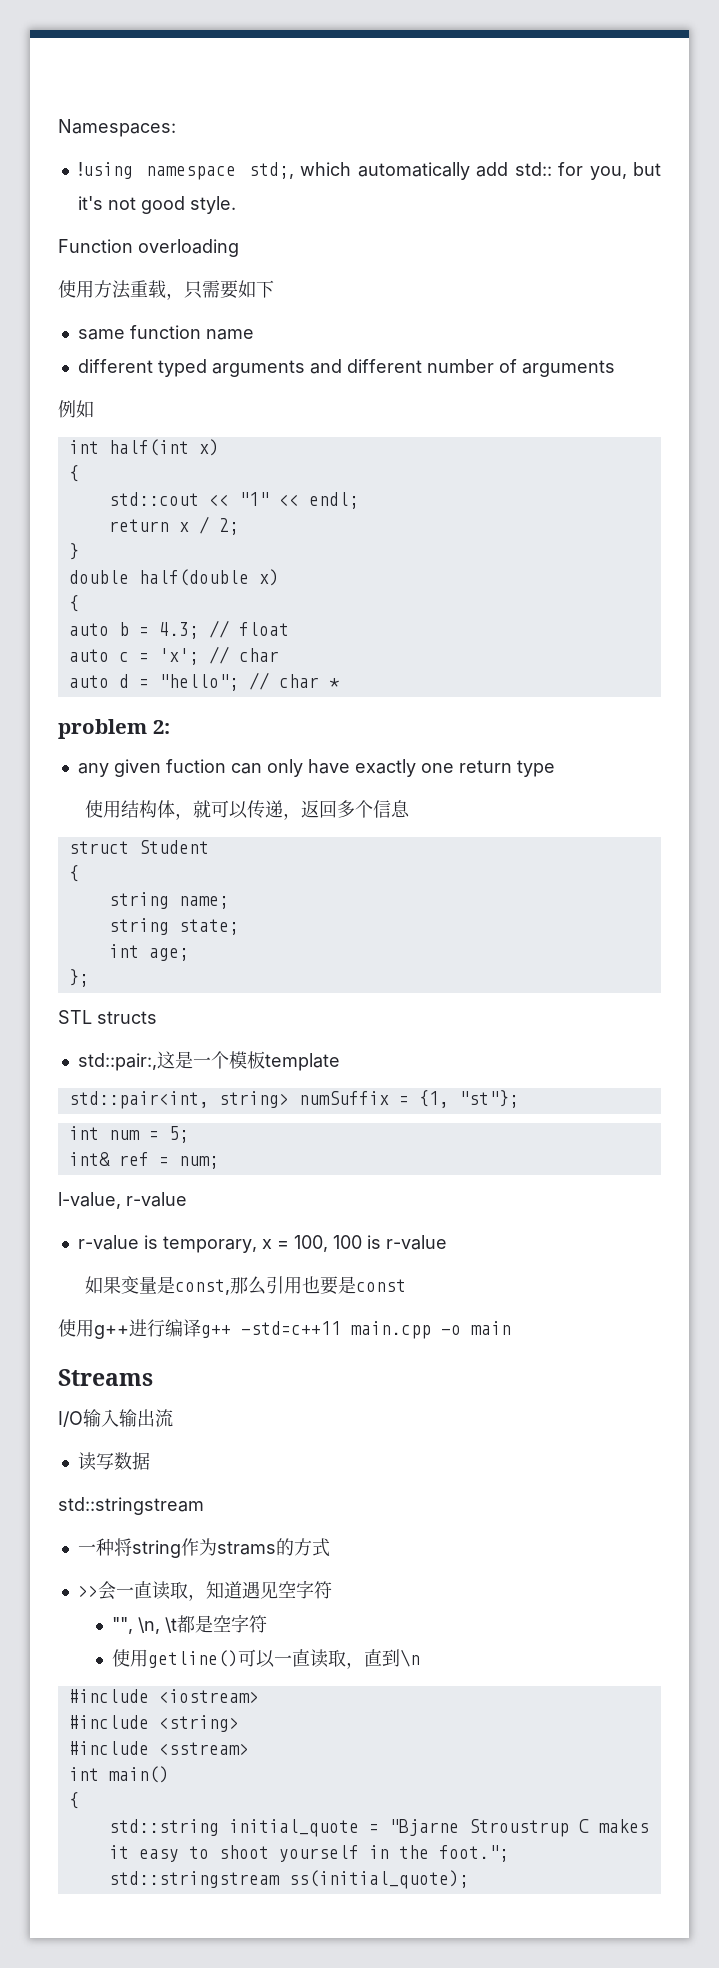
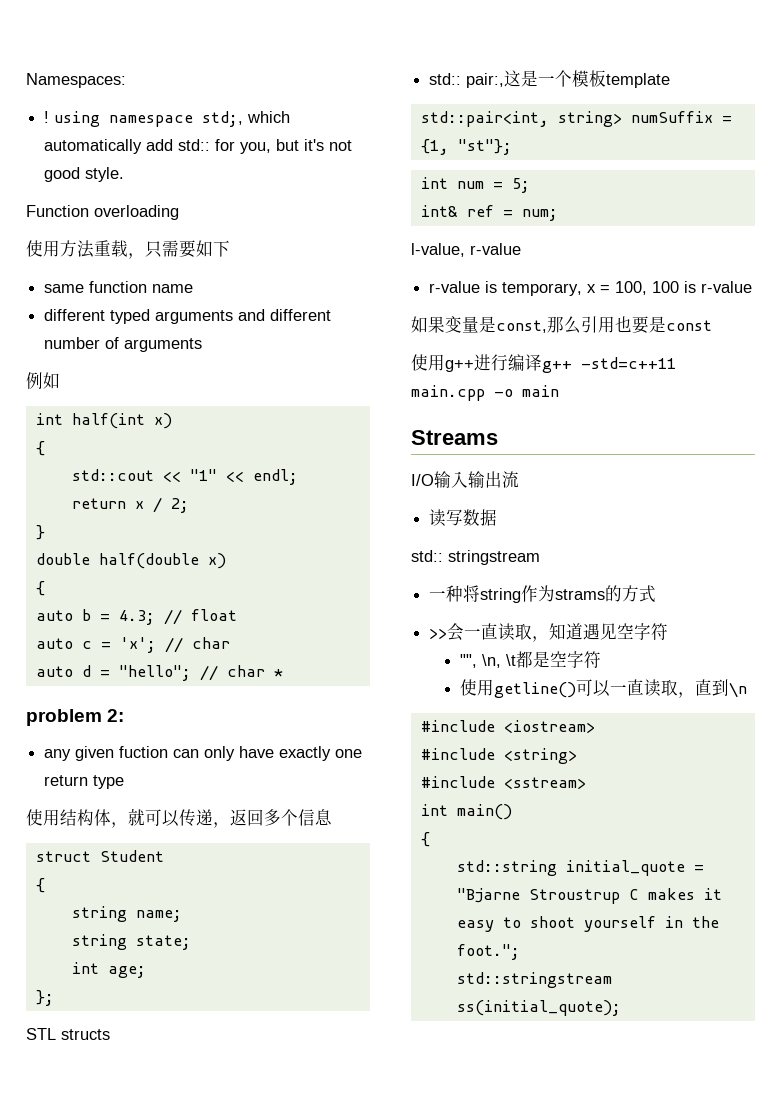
- !using namespace std;, which automatically add std:: for you, but it's not good style.
+ ! using namespace std;, which automatically add std:: for you, but it's not good style.
- std::pair:,这是一个模板template
+ std:: pair:,这是一个模板template
  读写数据
- std::stringstream
+ std:: stringstream

